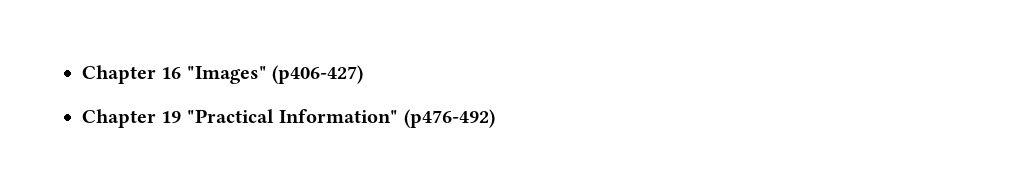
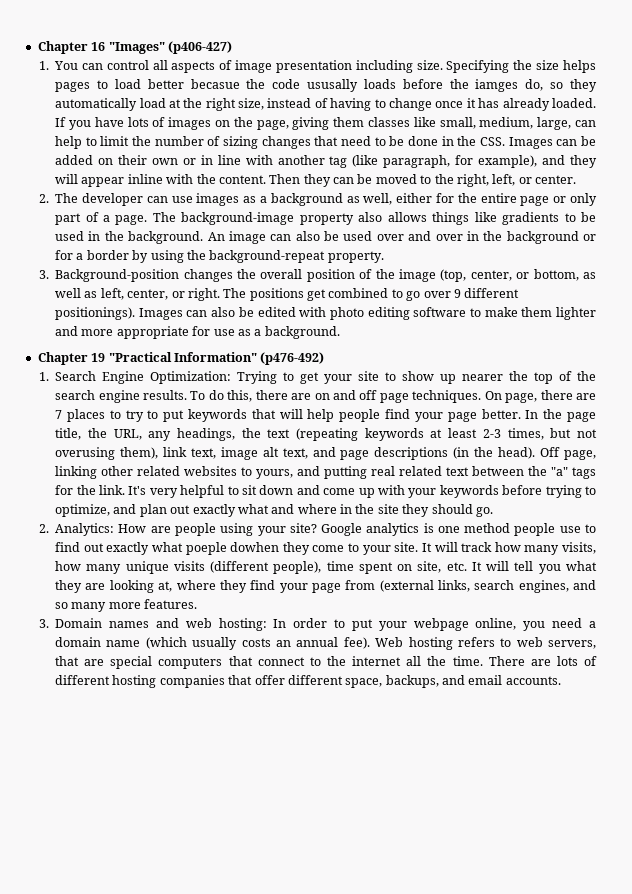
+ 1. You can control all aspects of image presentation including size. Specifying the size helps pages to load better becasue the code ususally loads before the iamges do, so they automatically load at the right size, instead of having to change once it has already loaded. If you have lots of images on the page, giving them classes like small, medium, large, can help to limit the number of sizing changes that need to be done in the CSS. Images can be added on their own or in line with another tag (like paragraph, for example), and they will appear inline with the content. Then they can be moved to the right, left, or center.
+ 2. The developer can use images as a background as well, either for the entire page or only part of a page. The background-image property also allows things like gradients to be used in the background. An image can also be used over and over in the background or for a border by using the background-repeat property.
+ 3. Background-position changes the overall position of the image (top, center, or bottom, as well as left, center, or right. The positions get combined to go over 9 different positionings). Images can also be edited with photo editing software to make them lighter and more appropriate for use as a background.
+ 1. Search Engine Optimization: Trying to get your site to show up nearer the top of the search engine results. To do this, there are on and off page techniques. On page, there are 7 places to try to put keywords that will help people find your page better. In the page title, the URL, any headings, the text (repeating keywords at least 2-3 times, but not overusing them), link text, image alt text, and page descriptions (in the head). Off page, linking other related websites to yours, and putting real related text between the "a" tags for the link. It's very helpful to sit down and come up with your keywords before trying to optimize, and plan out exactly what and where in the site they should go.
+ 2. Analytics: How are people using your site? Google analytics is one method people use to find out exactly what poeple dowhen they come to your site. It will track how many visits, how many unique visits (different people), time spent on site, etc. It will tell you what they are looking at, where they find your page from (external links, search engines, and so many more features.
+ 3. Domain names and web hosting: In order to put your webpage online, you need a domain name (which usually costs an annual fee). Web hosting refers to web servers, that are special computers that connect to the internet all the time. There are lots of different hosting companies that offer different space, backups, and email accounts.

